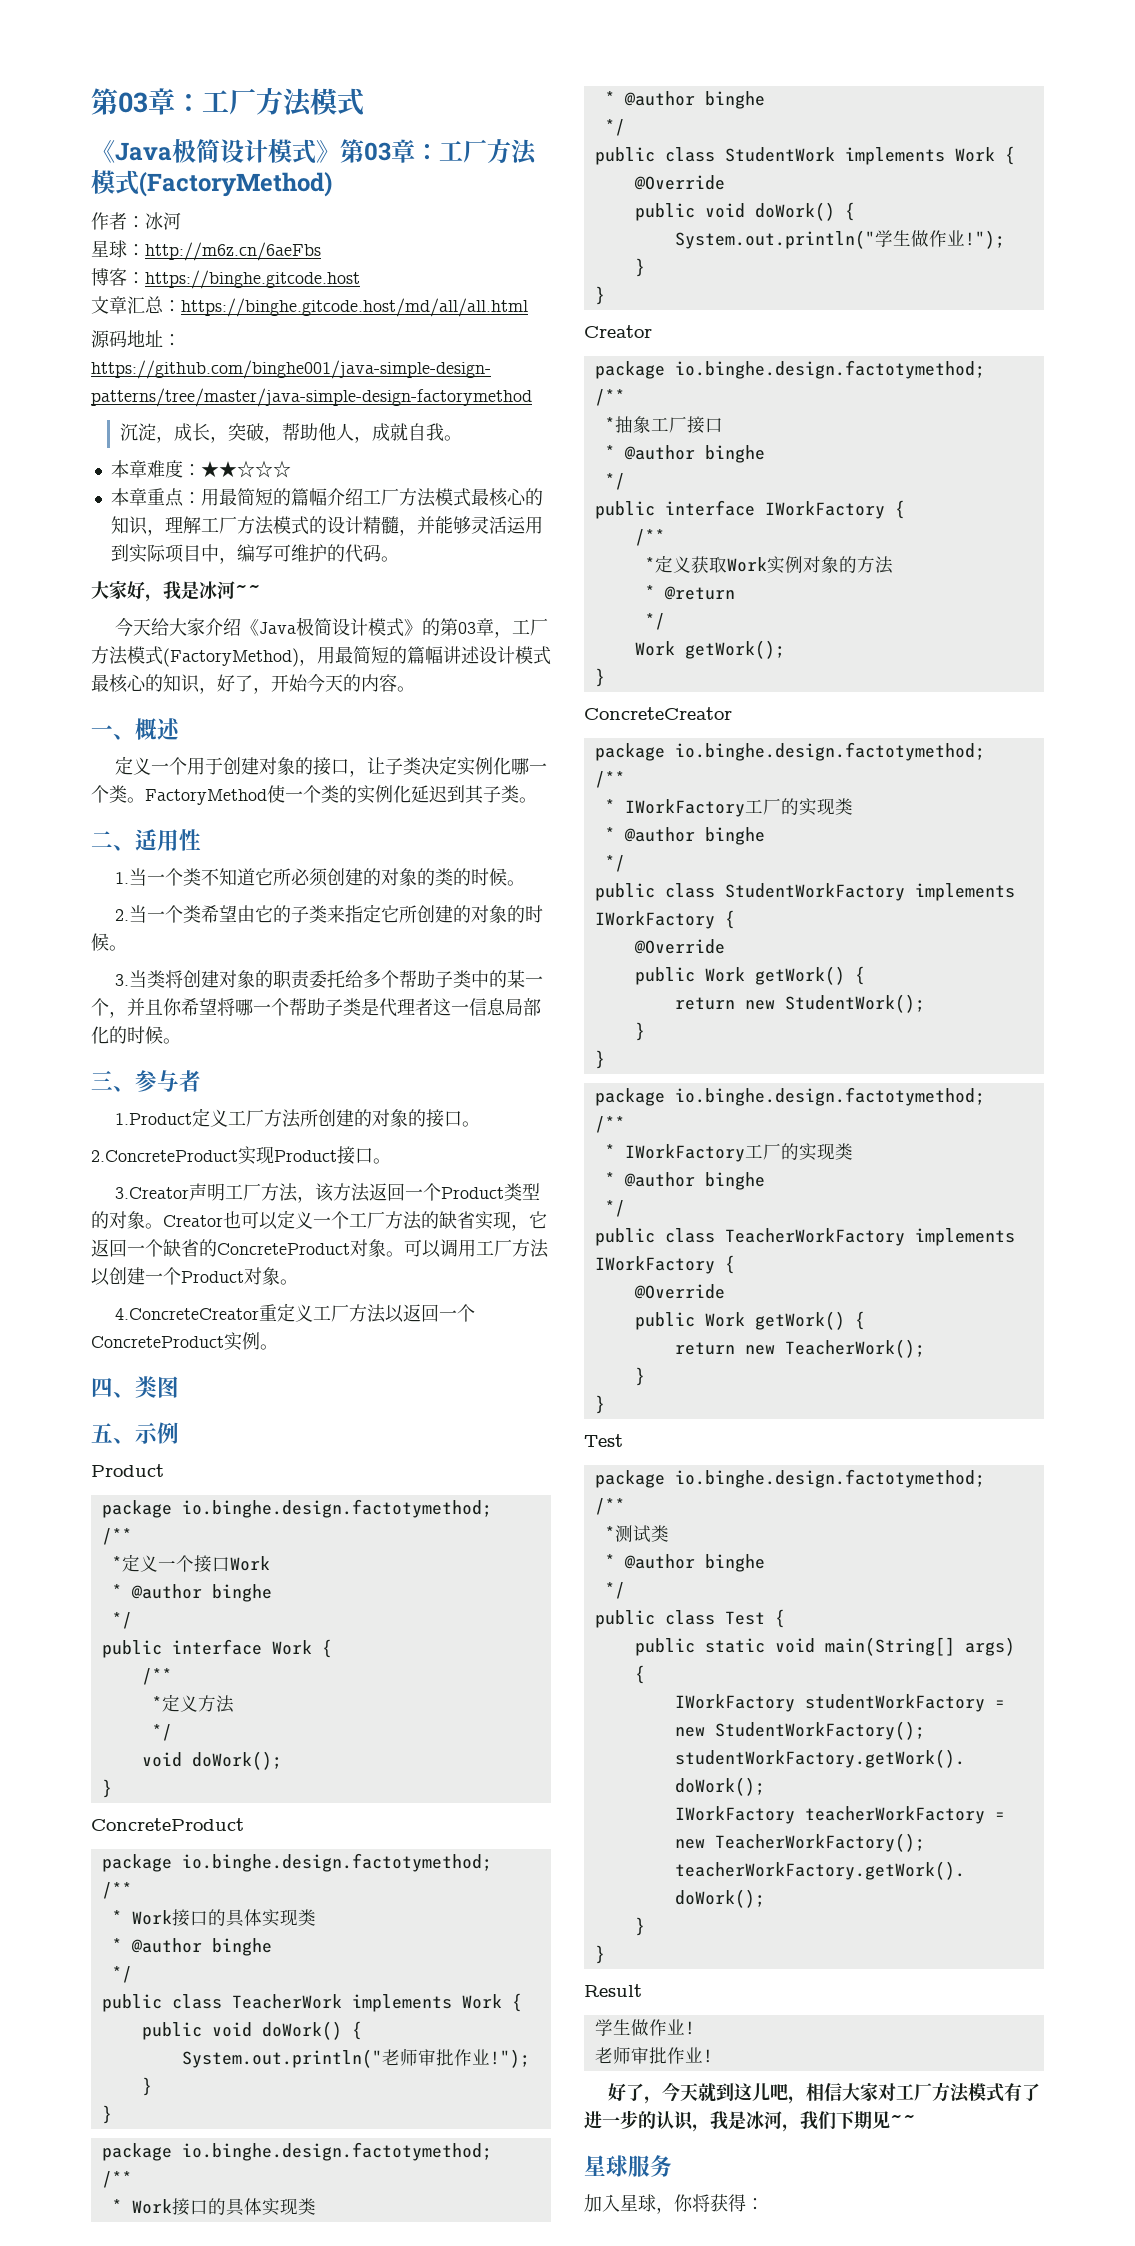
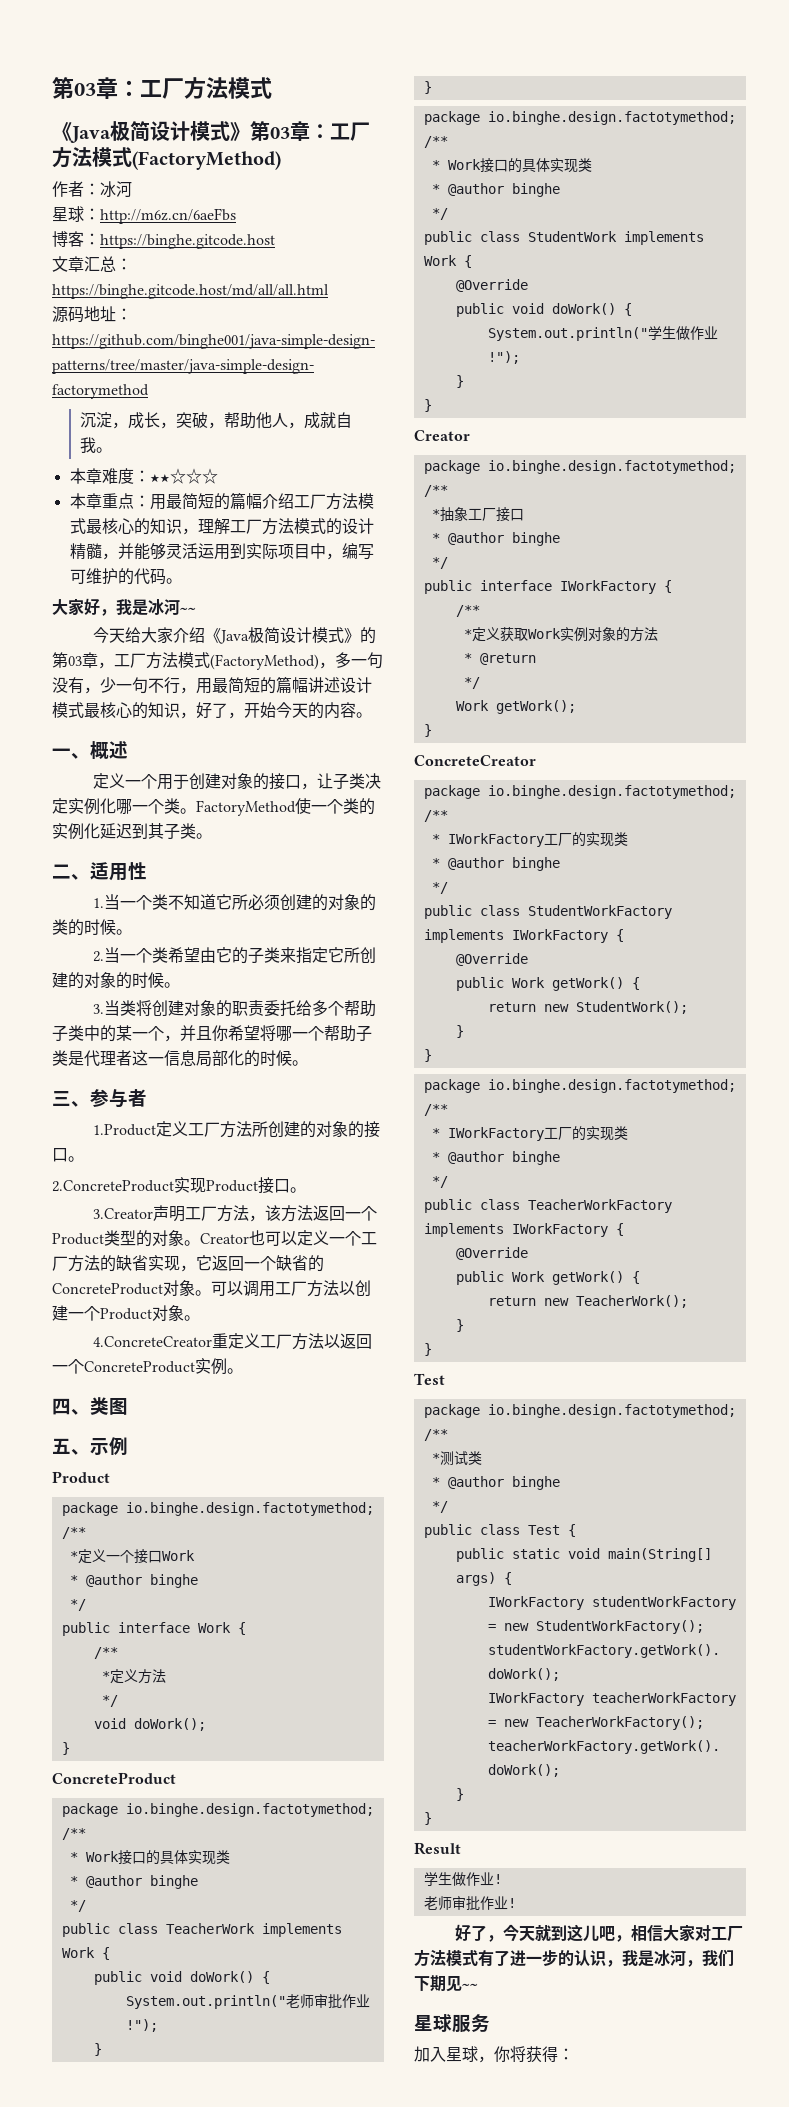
- 今天给大家介绍《Java极简设计模式》的第03章，工厂方法模式(FactoryMethod)，用最简短的篇幅讲述设计模式最核心的知识，好了，开始今天的内容。
+ 今天给大家介绍《Java极简设计模式》的第03章，工厂方法模式(FactoryMethod)，多一句没有，少一句不行，用最简短的篇幅讲述设计模式最核心的知识，好了，开始今天的内容。

